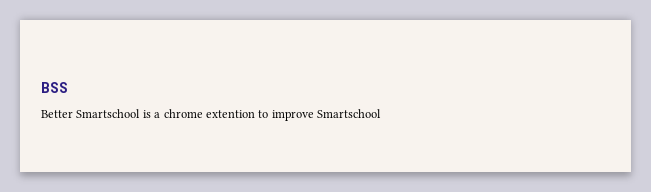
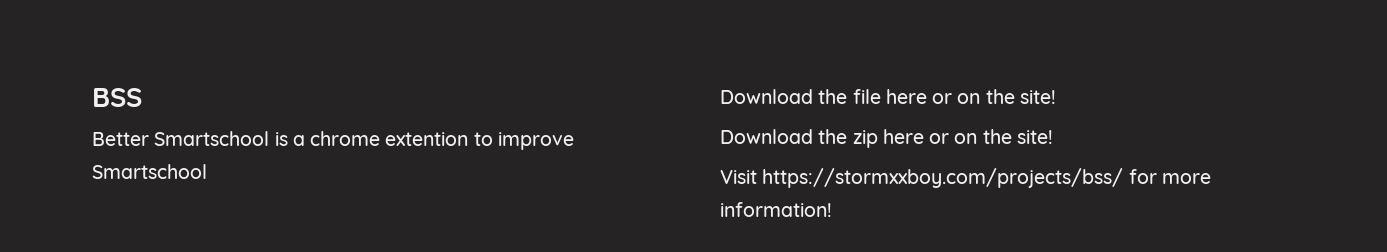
+ Download the file here or on the site!
+ Download the zip here or on the site!
+ Visit https://stormxxboy.com/projects/bss/ for more information!

